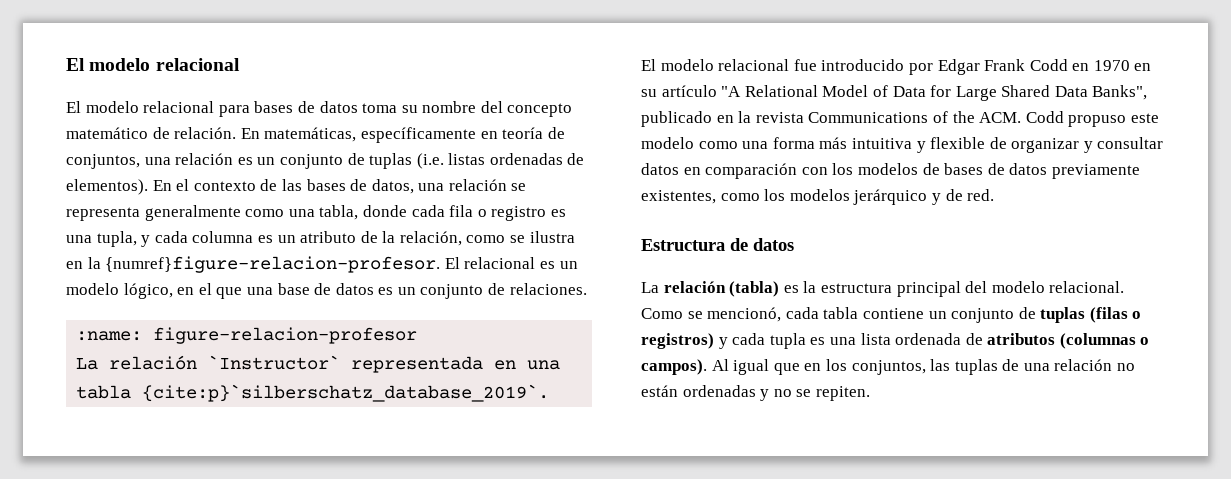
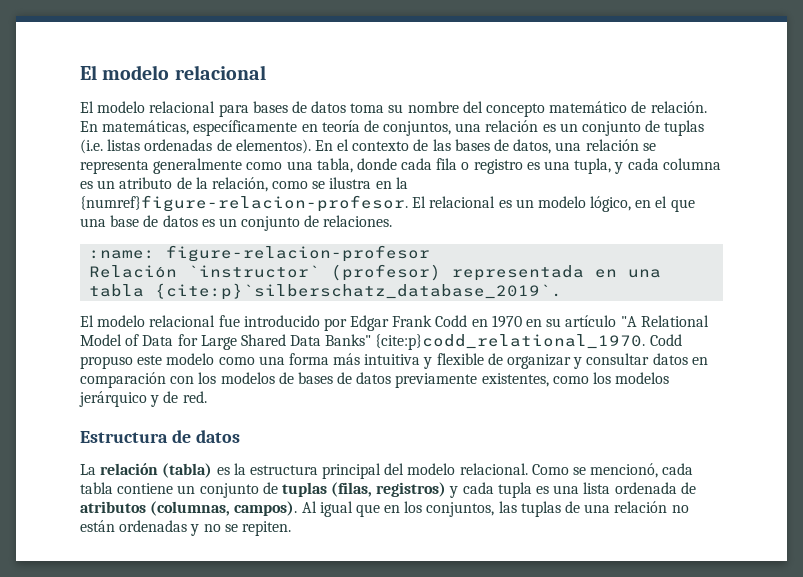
- La relación `Instructor` representada en una tabla {cite:p}`silberschatz_database_2019`.
+ Relación `instructor` (profesor) representada en una tabla {cite:p}`silberschatz_database_2019`.
- El modelo relacional fue introducido por Edgar Frank Codd en 1970 en su artículo "A Relational Model of Data for Large Shared Data Banks", publicado en la revista Communications of the ACM. Codd propuso este modelo como una forma más intuitiva y flexible de organizar y consultar datos en comparación con los modelos de bases de datos previamente existentes, como los modelos jerárquico y de red.
+ El modelo relacional fue introducido por Edgar Frank Codd en 1970 en su artículo "A Relational Model of Data for Large Shared Data Banks" {cite:p}codd_relational_1970. Codd propuso este modelo como una forma más intuitiva y flexible de organizar y consultar datos en comparación con los modelos de bases de datos previamente existentes, como los modelos jerárquico y de red.
- Como se mencionó, cada tabla contiene un conjunto de tuplas (filas o registros) y cada tupla es una lista ordenada de atributos (columnas o campos).
+ Como se mencionó, cada tabla contiene un conjunto de tuplas (filas, registros) y cada tupla es una lista ordenada de atributos (columnas, campos).

